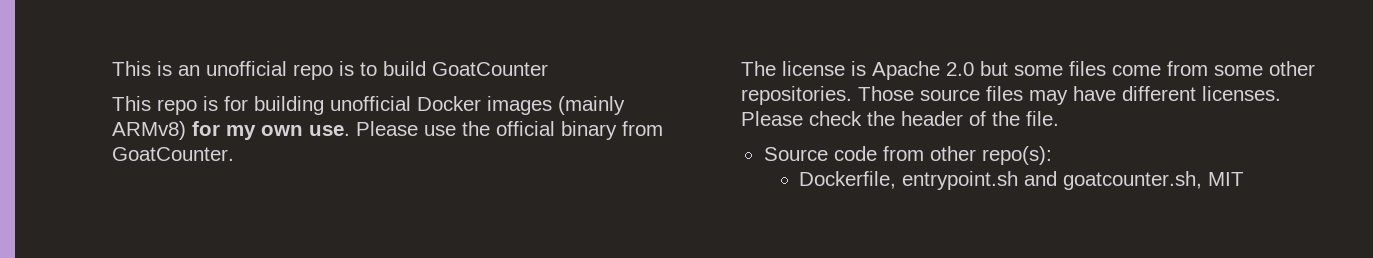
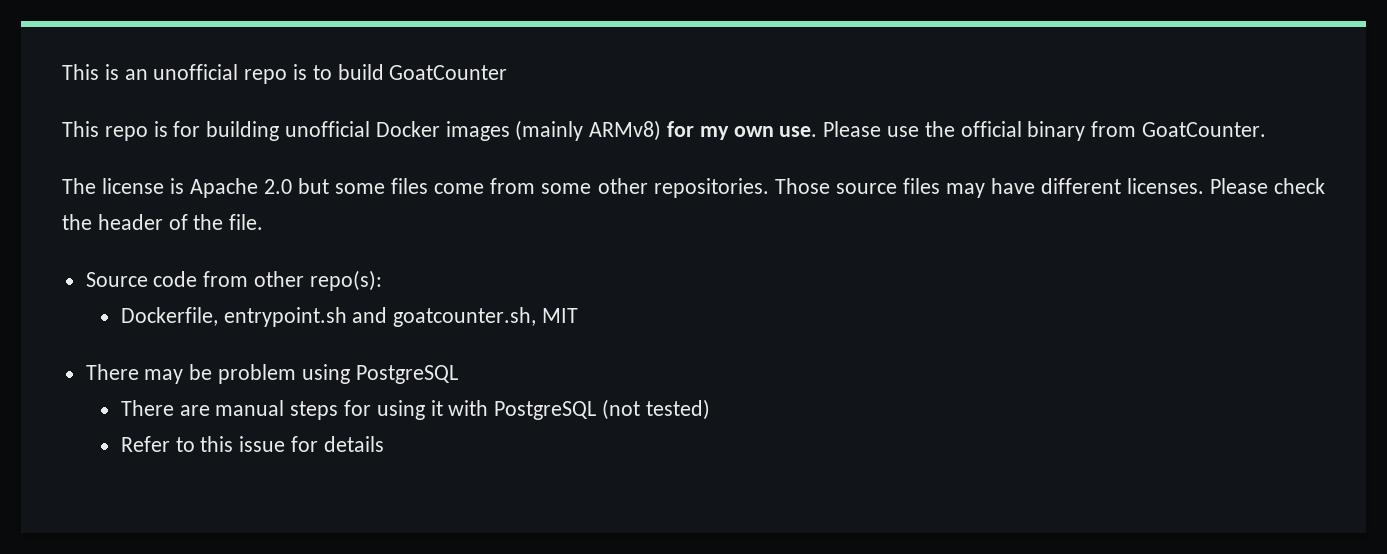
+ There may be problem using PostgreSQL
+ There are manual steps for using it with PostgreSQL (not tested)
+ Refer to this issue for details

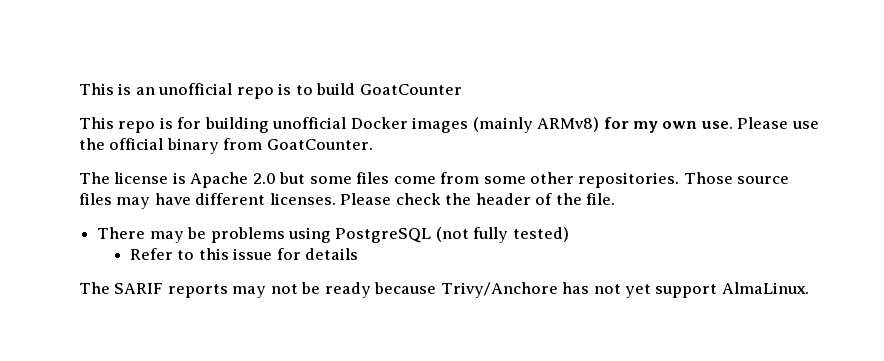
- Source code from other repo(s):
- Dockerfile, entrypoint.sh and goatcounter.sh, MIT
- There may be problem using PostgreSQL
- There are manual steps for using it with PostgreSQL (not tested)
+ There may be problems using PostgreSQL (not fully tested)
+ The SARIF reports may not be ready because Trivy/Anchore has not yet support AlmaLinux.

